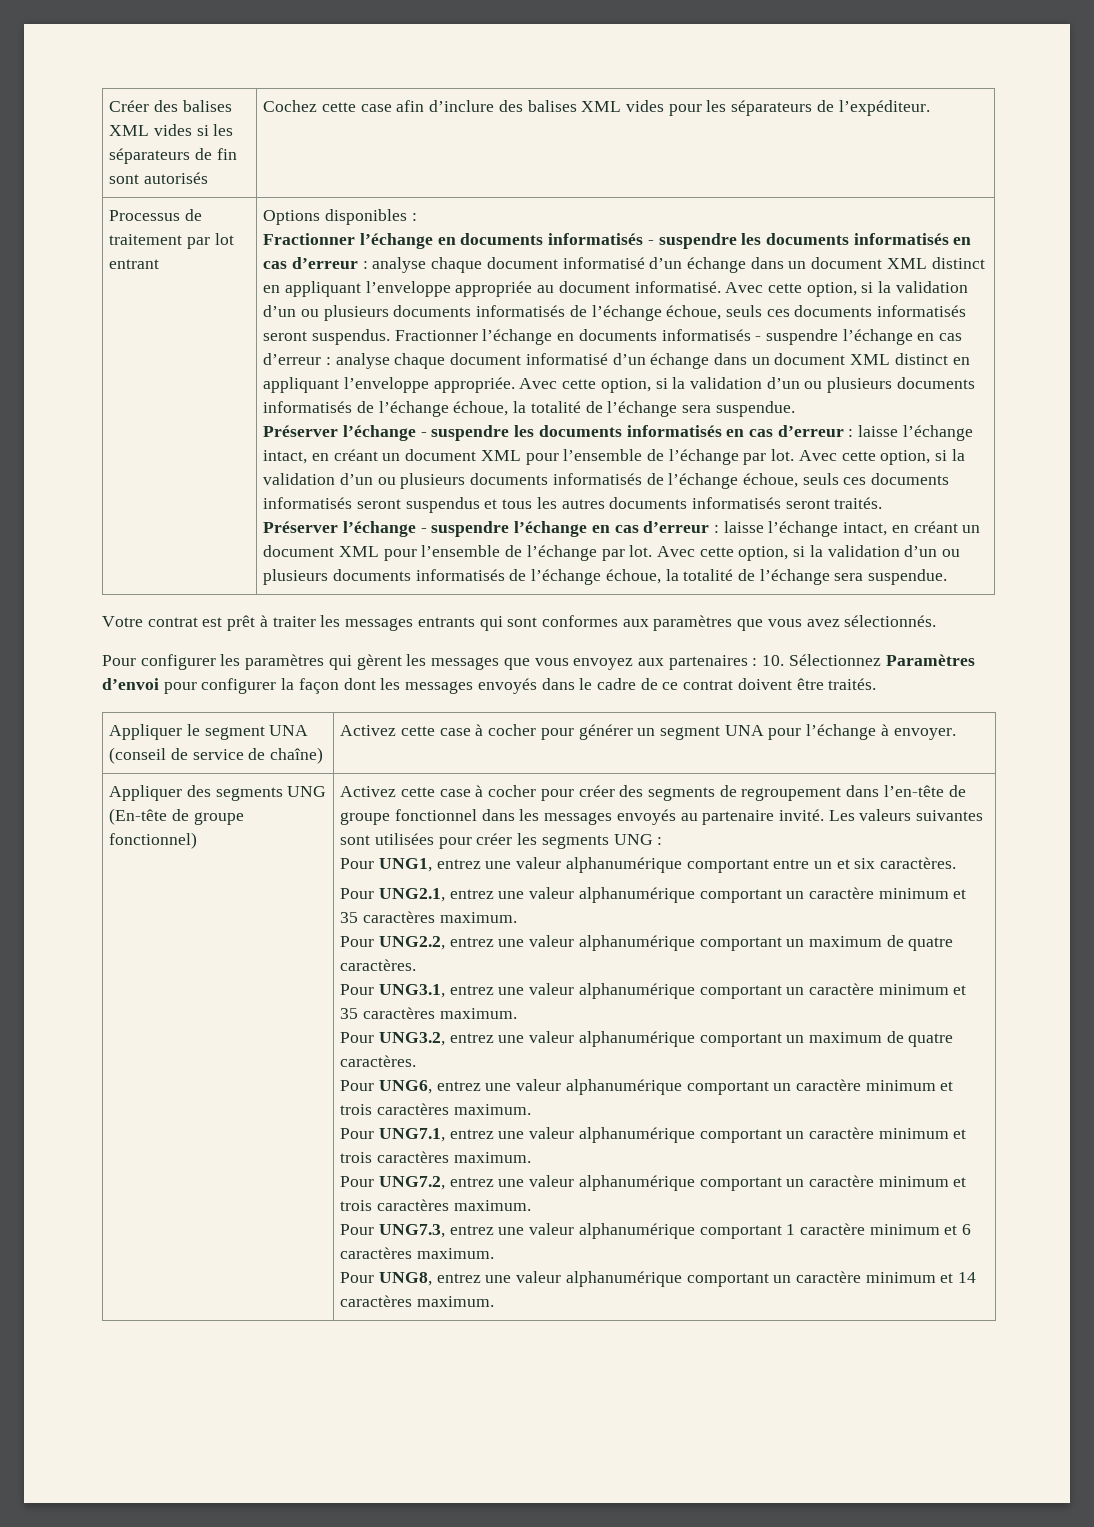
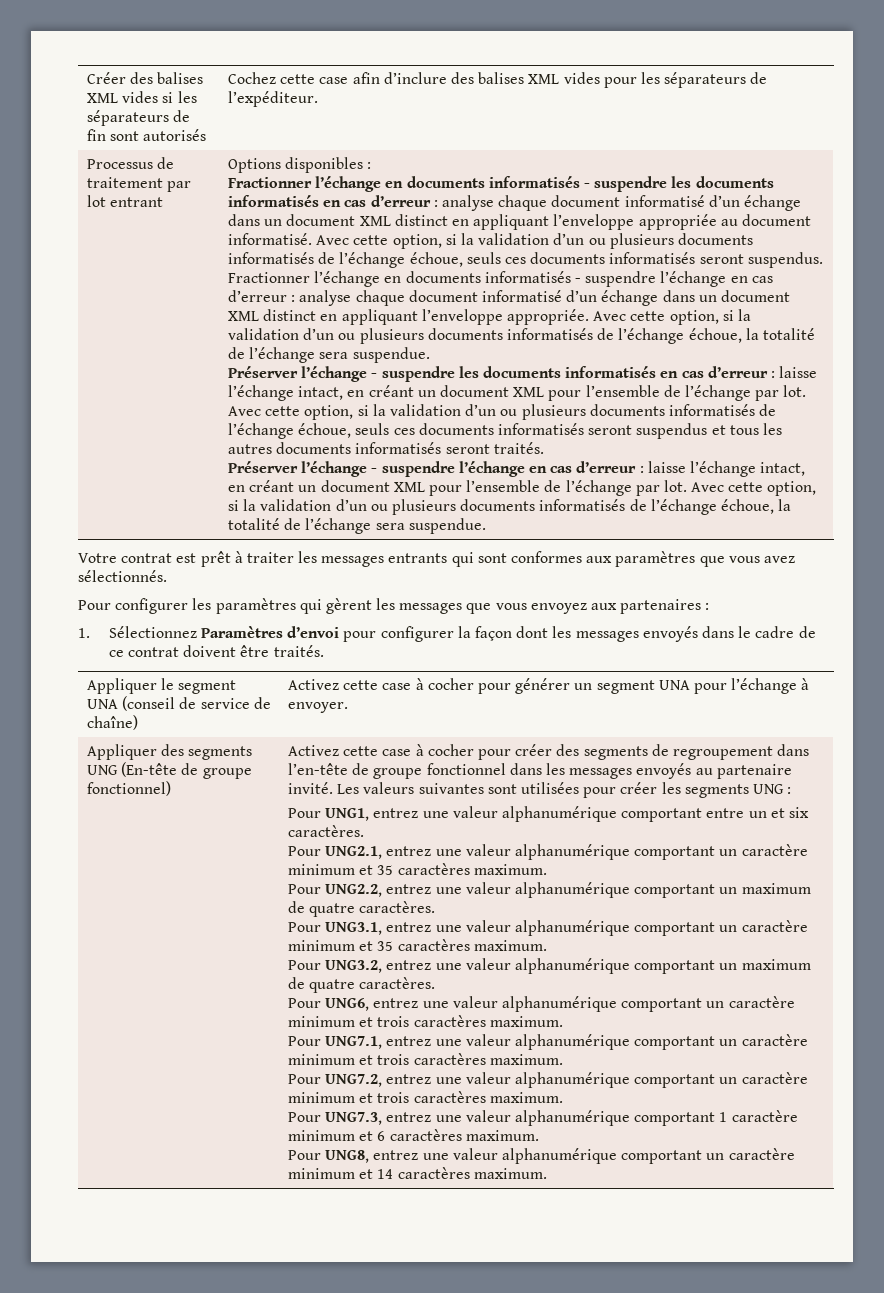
- Pour configurer les paramètres qui gèrent les messages que vous envoyez aux partenaires : 10. Sélectionnez Paramètres d’envoi pour configurer la façon dont les messages envoyés dans le cadre de ce contrat doivent être traités.
+ Pour configurer les paramètres qui gèrent les messages que vous envoyez aux partenaires :
+ 1. Sélectionnez Paramètres d’envoi pour configurer la façon dont les messages envoyés dans le cadre de ce contrat doivent être traités.

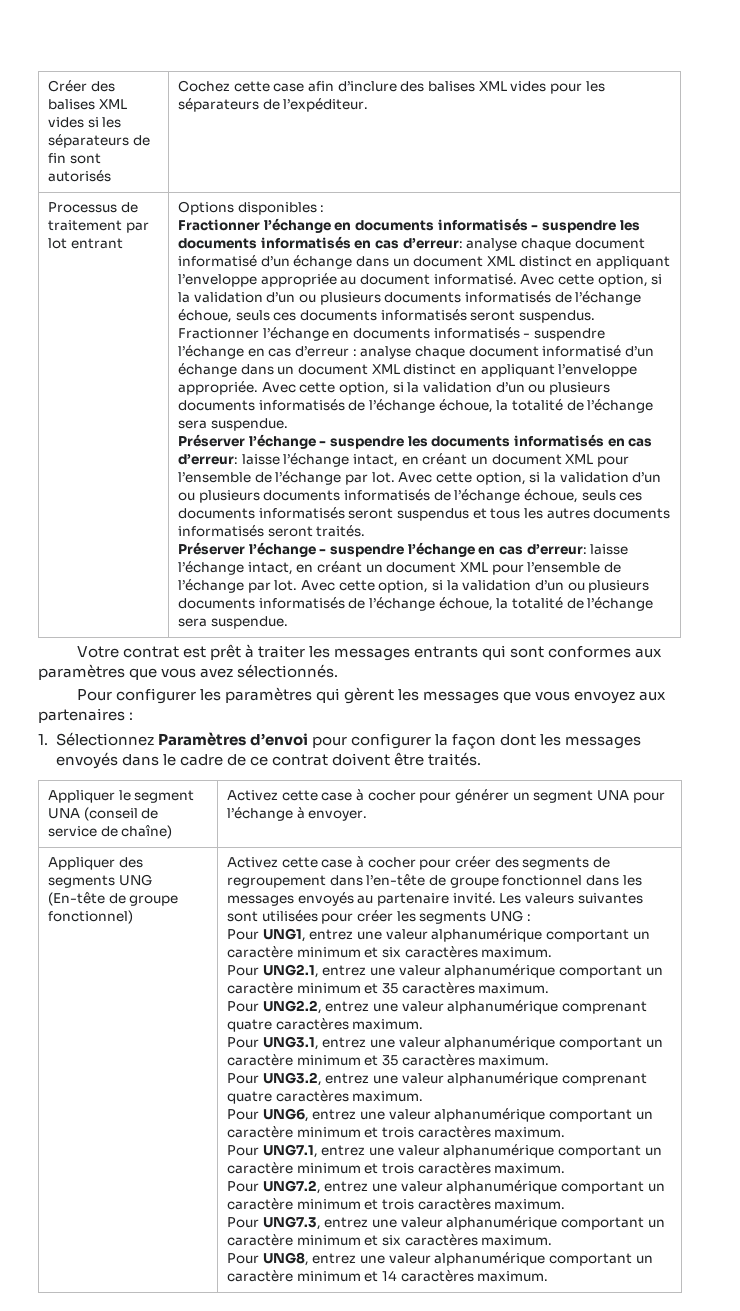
- Fractionner l’échange en documents informatisés - suspendre les documents informatisés en cas d’erreur : analyse chaque document informatisé d’un échange dans un document XML distinct en appliquant l’enveloppe appropriée au document informatisé.
+ Fractionner l’échange en documents informatisés - suspendre les documents informatisés en cas d’erreur: analyse chaque document informatisé d’un échange dans un document XML distinct en appliquant l’enveloppe appropriée au document informatisé.
- Préserver l’échange - suspendre les documents informatisés en cas d’erreur : laisse l’échange intact, en créant un document XML pour l’ensemble de l’échange par lot.
+ Préserver l’échange - suspendre les documents informatisés en cas d’erreur: laisse l’échange intact, en créant un document XML pour l’ensemble de l’échange par lot.
- Préserver l’échange - suspendre l’échange en cas d’erreur : laisse l’échange intact, en créant un document XML pour l’ensemble de l’échange par lot.
+ Préserver l’échange - suspendre l’échange en cas d’erreur: laisse l’échange intact, en créant un document XML pour l’ensemble de l’échange par lot.
- Pour UNG1, entrez une valeur alphanumérique comportant entre un et six caractères.
+ Pour UNG1, entrez une valeur alphanumérique comportant un caractère minimum et six caractères maximum.
- Pour UNG2.2, entrez une valeur alphanumérique comportant un maximum de quatre caractères.
+ Pour UNG2.2, entrez une valeur alphanumérique comprenant quatre caractères maximum.
- Pour UNG3.2, entrez une valeur alphanumérique comportant un maximum de quatre caractères.
+ Pour UNG3.2, entrez une valeur alphanumérique comprenant quatre caractères maximum.
- Pour UNG7.3, entrez une valeur alphanumérique comportant 1 caractère minimum et 6 caractères maximum.
+ Pour UNG7.3, entrez une valeur alphanumérique comportant un caractère minimum et six caractères maximum.

